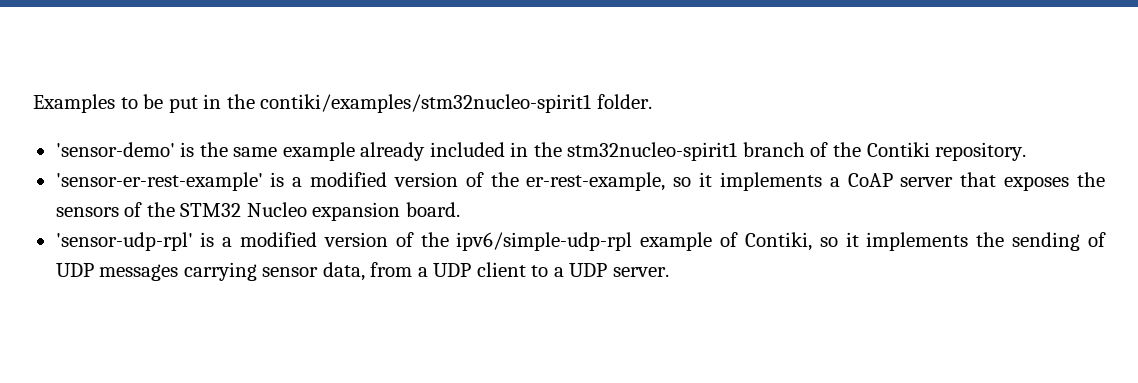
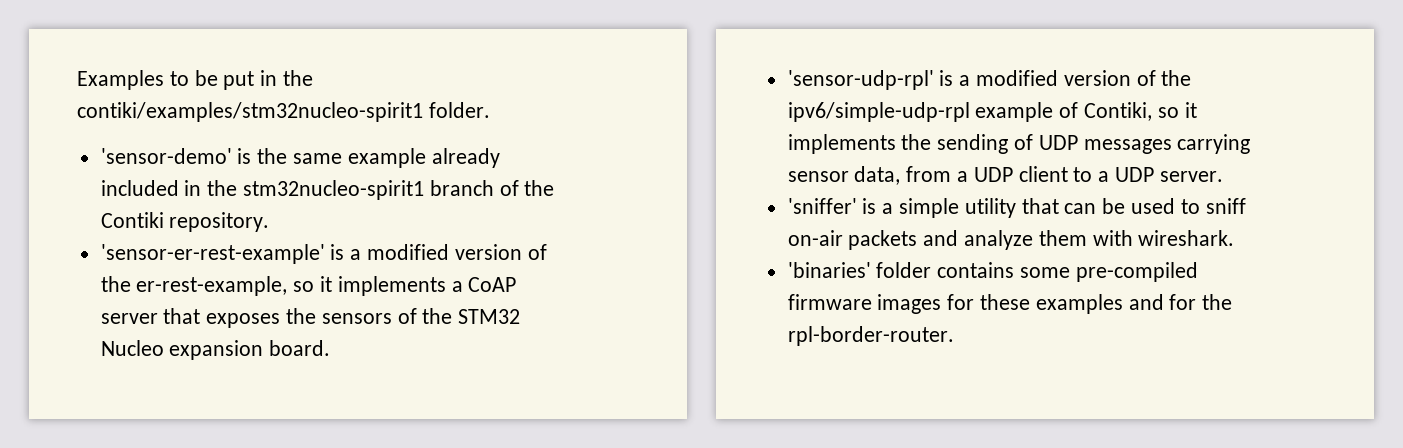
+ 'sniffer' is a simple utility that can be used to sniff on-air packets and analyze them with wireshark.
+ 'binaries' folder contains some pre-compiled firmware images for these examples and for the rpl-border-router.

